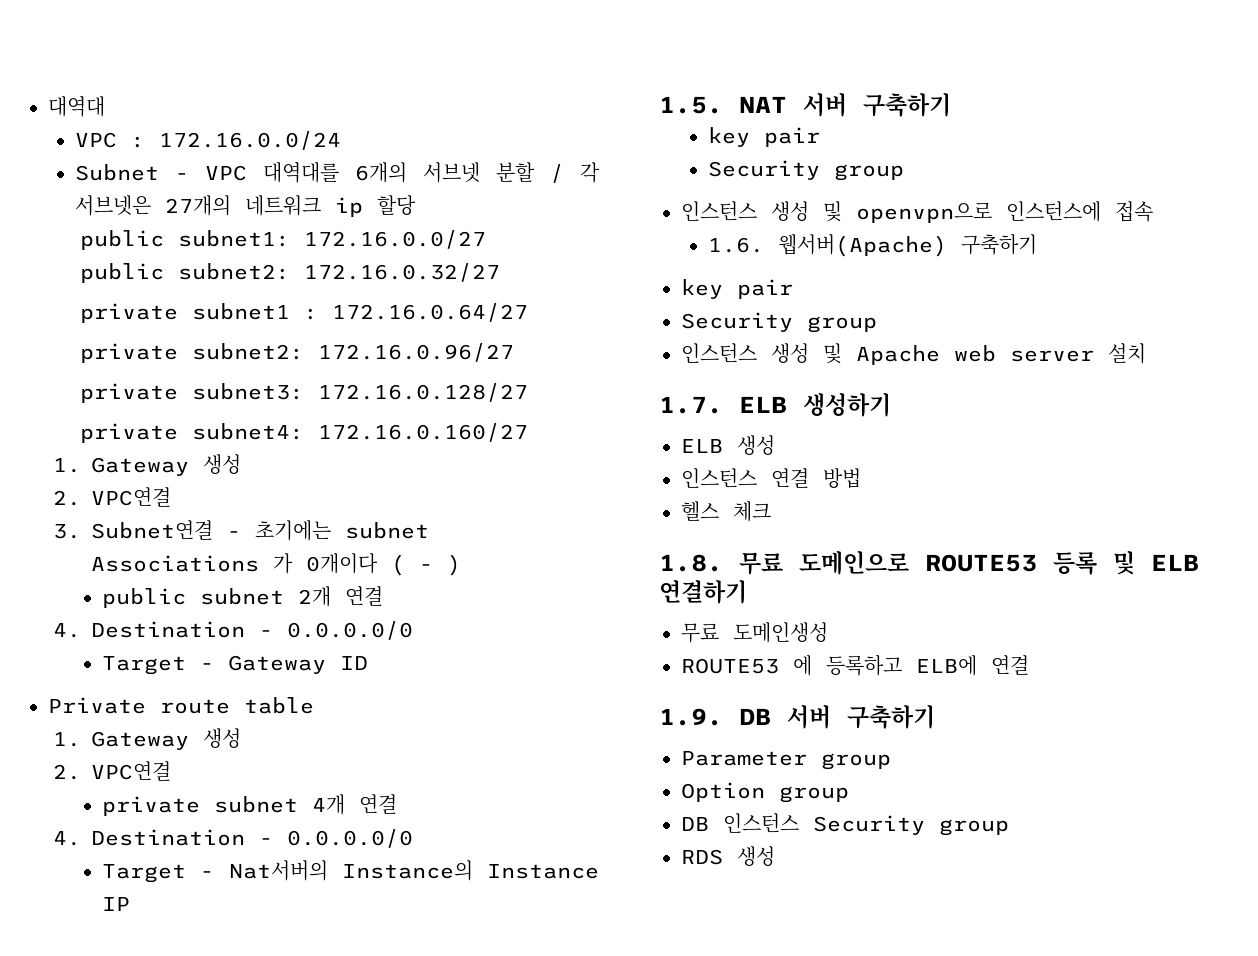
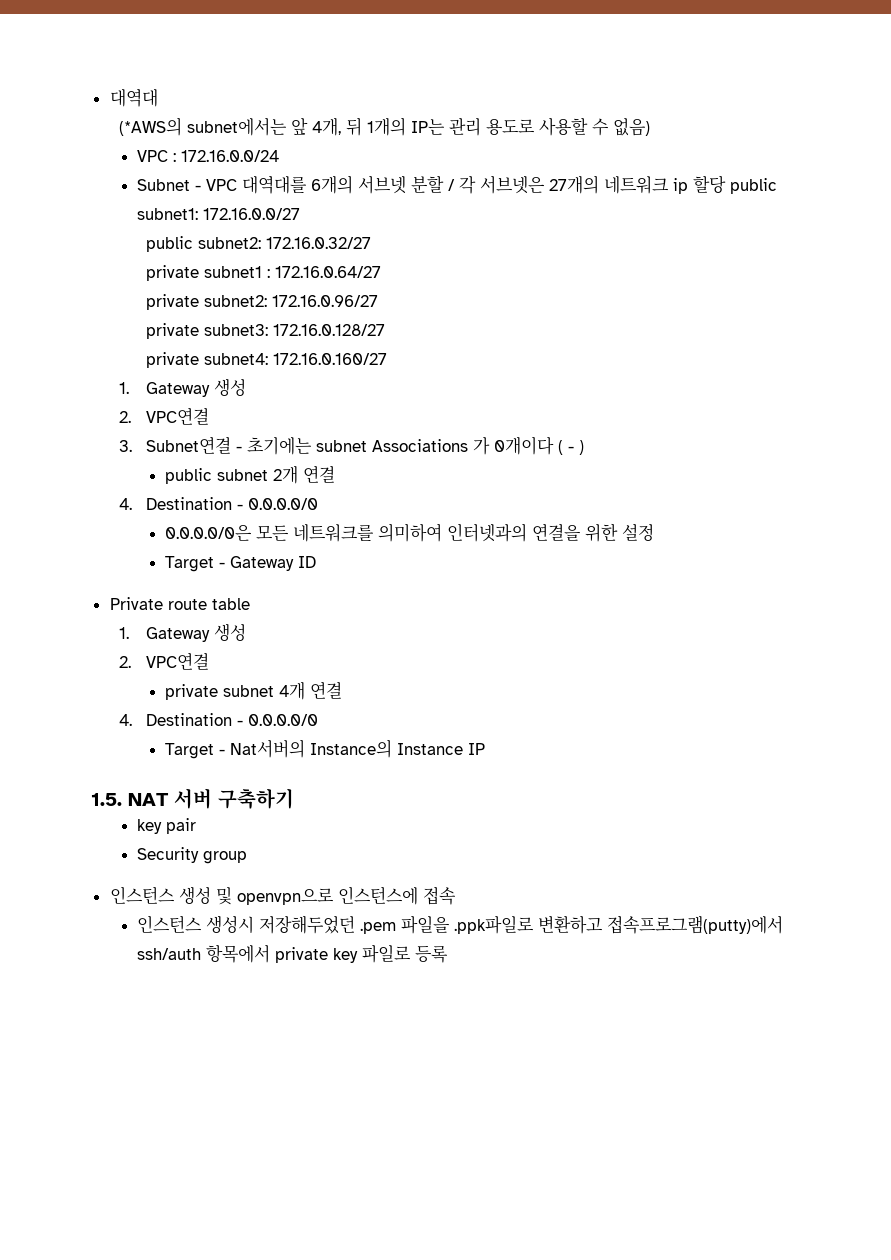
+ (*AWS의 subnet에서는 앞 4개, 뒤 1개의 IP는 관리 용도로 사용할 수 없음)
- Subnet - VPC 대역대를 6개의 서브넷 분할 / 각 서브넷은 27개의 네트워크 ip 할당
- public subnet1: 172.16.0.0/27
+ Subnet - VPC 대역대를 6개의 서브넷 분할 / 각 서브넷은 27개의 네트워크 ip 할당 public subnet1: 172.16.0.0/27
+ 0.0.0.0/0은 모든 네트워크를 의미하여 인터넷과의 연결을 위한 설정
- 1.6. 웹서버(Apache) 구축하기
- key pair
- Security group
- 인스턴스 생성 및 Apache web server 설치
- 1.7. ELB 생성하기
- ELB 생성
- 인스턴스 연결 방법
- 헬스 체크
- 1.8. 무료 도메인으로 ROUTE53 등록 및 ELB 연결하기
- 무료 도메인생성
- ROUTE53 에 등록하고 ELB에 연결
- 1.9. DB 서버 구축하기
- Parameter group
- Option group
- DB 인스턴스 Security group
- RDS 생성
+ 인스턴스 생성시 저장해두었던 .pem 파일을 .ppk파일로 변환하고 접속프로그램(putty)에서 ssh/auth 항목에서 private key 파일로 등록

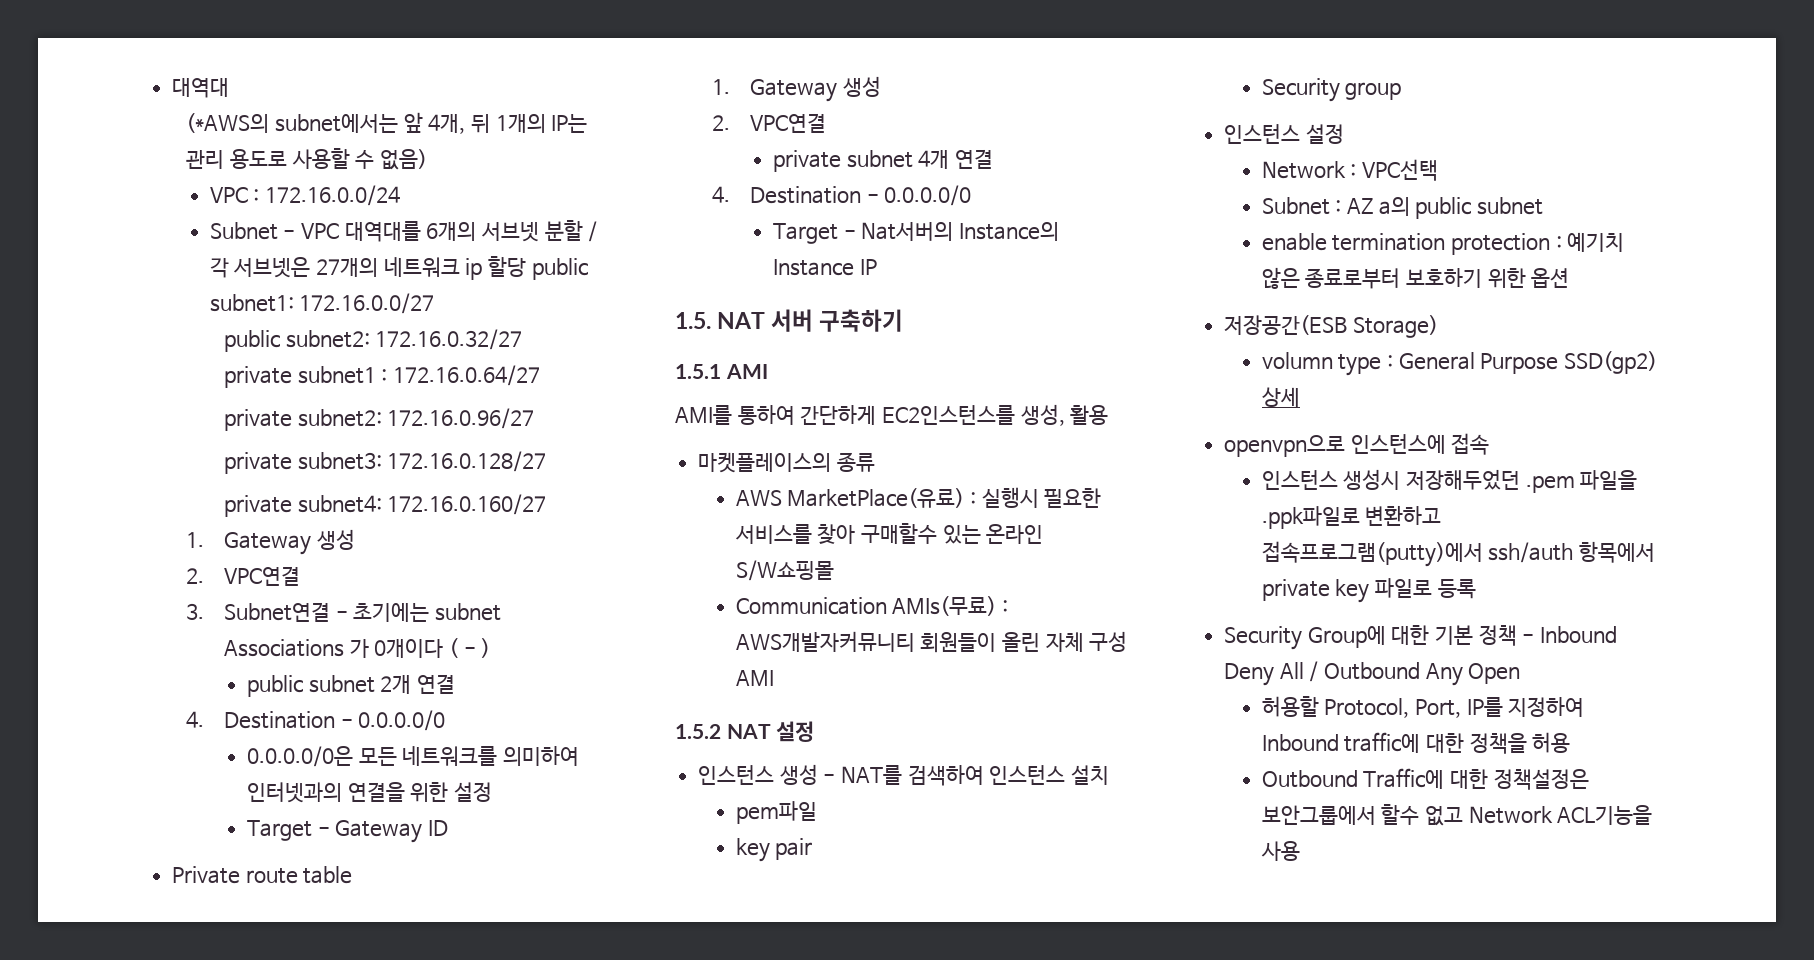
+ 1.5.1 AMI
+ AMI를 통하여 간단하게 EC2인스턴스를 생성, 활용
+ 마켓플레이스의 종류
+ AWS MarketPlace(유료) : 실행시 필요한 서비스를 찾아 구매할수 있는 온라인 S/W쇼핑몰
+ Communication AMIs(무료) : AWS개발자커뮤니티 회원들이 올린 자체 구성 AMI
+ 1.5.2 NAT 설정
+ 인스턴스 생성 - NAT를 검색하여 인스턴스 설치
+ pem파일
- 인스턴스 생성 및 openvpn으로 인스턴스에 접속
+ 인스턴스 설정
+ Network : VPC선택
+ Subnet : AZ a의 public subnet
+ enable termination protection : 예기치 않은 종료로부터 보호하기 위한 옵션
+ 저장공간(ESB Storage)
+ volumn type : General Purpose SSD(gp2) 상세
+ openvpn으로 인스턴스에 접속
+ Security Group에 대한 기본 정책 - Inbound Deny All / Outbound Any Open
+ 허용할 Protocol, Port, IP를 지정하여 Inbound traffic에 대한 정책을 허용
+ Outbound Traffic에 대한 정책설정은 보안그룹에서 할수 없고 Network ACL기능을 사용

